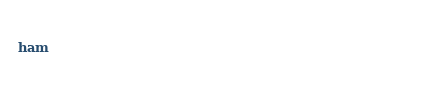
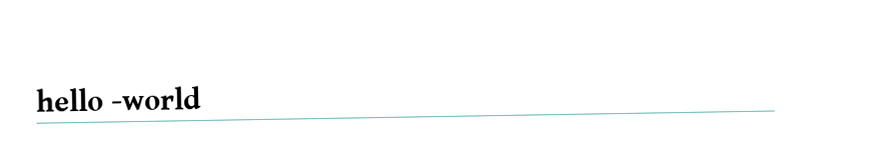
- ham
+ hello -world

